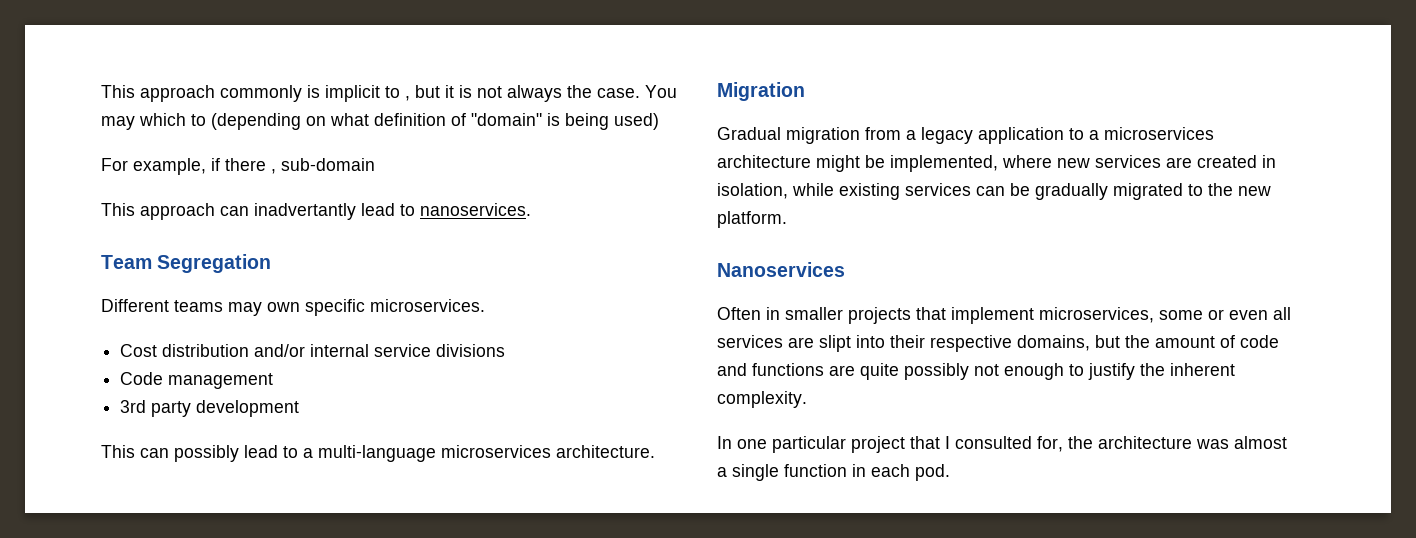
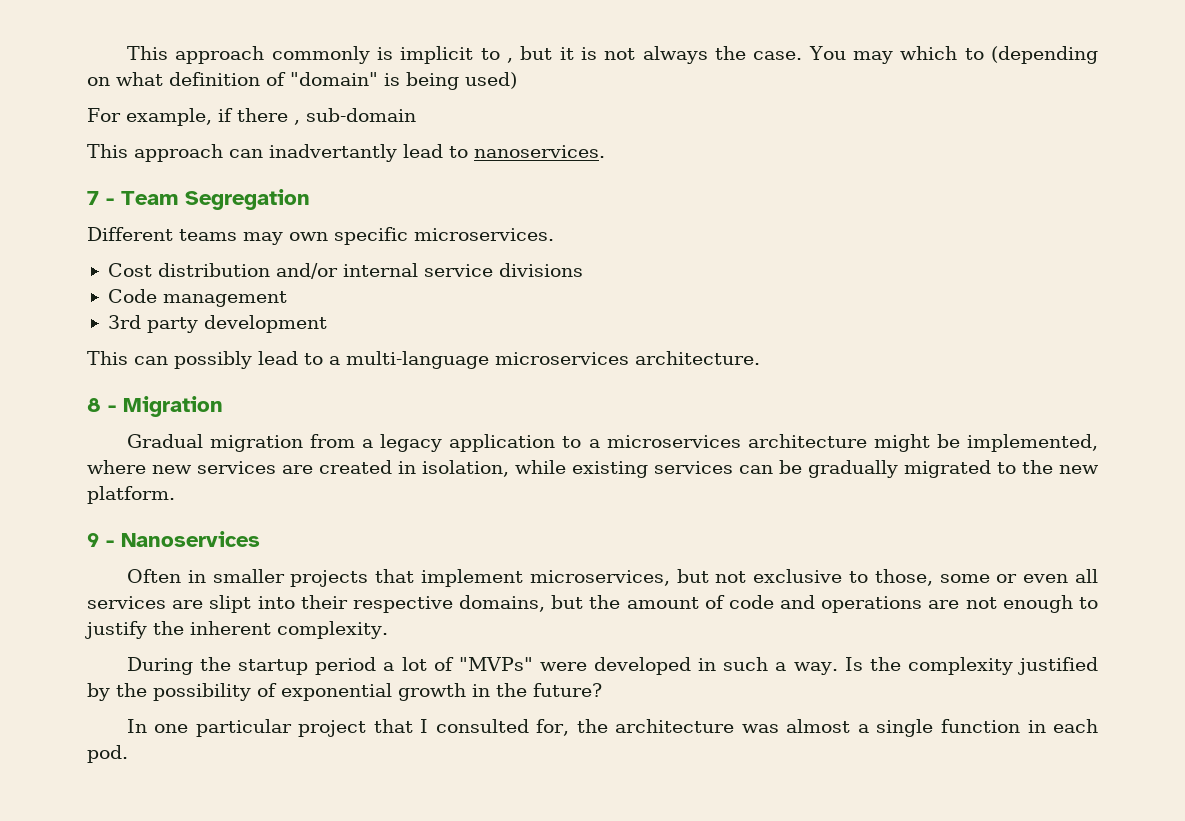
- Team Segregation
+ 7 - Team Segregation
- Migration
+ 8 - Migration
- Nanoservices
+ 9 - Nanoservices
- Often in smaller projects that implement microservices, some or even all services are slipt into their respective domains, but the amount of code and functions are quite possibly not enough to justify the inherent complexity.
+ Often in smaller projects that implement microservices, but not exclusive to those, some or even all services are slipt into their respective domains, but the amount of code and operations are not enough to justify the inherent complexity.
+ During the startup period a lot of "MVPs" were developed in such a way. Is the complexity justified by the possibility of exponential growth in the future?

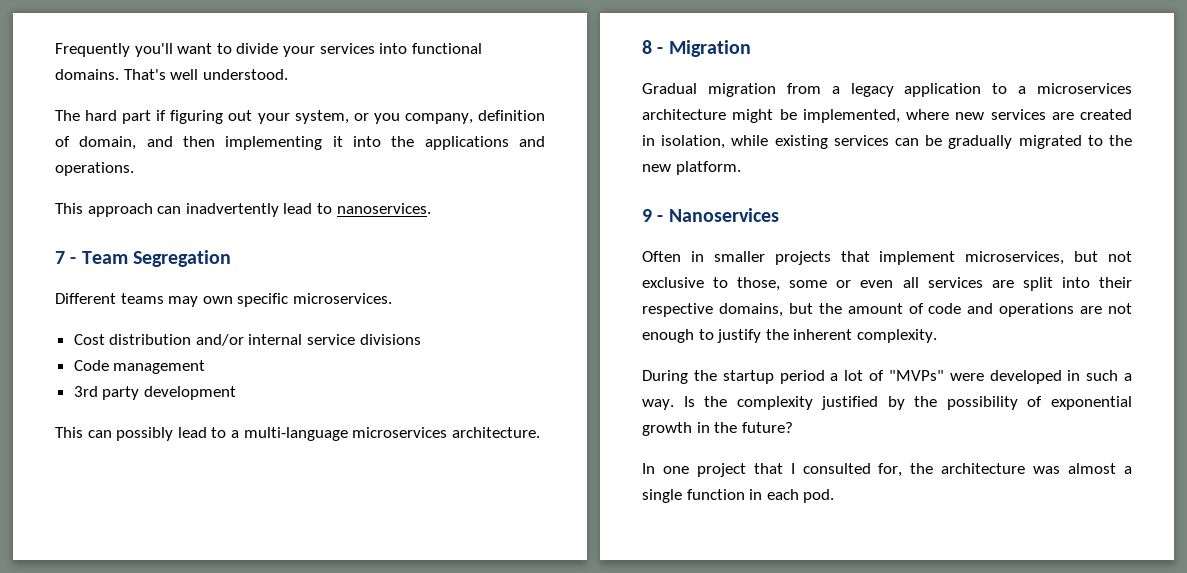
- This approach commonly is implicit to , but it is not always the case. You may which to (depending on what definition of "domain" is being used)
- For example, if there , sub-domain
+ Frequently you'll want to divide your services into functional domains. That's well understood.
+ The hard part if figuring out your system, or you company, definition of domain, and then implementing it into the applications and operations.
- This approach can inadvertantly lead to nanoservices.
+ This approach can inadvertently lead to nanoservices.
- Often in smaller projects that implement microservices, but not exclusive to those, some or even all services are slipt into their respective domains, but the amount of code and operations are not enough to justify the inherent complexity.
+ Often in smaller projects that implement microservices, but not exclusive to those, some or even all services are split into their respective domains, but the amount of code and operations are not enough to justify the inherent complexity.
- In one particular project that I consulted for, the architecture was almost a single function in each pod.
+ In one project that I consulted for, the architecture was almost a single function in each pod.

